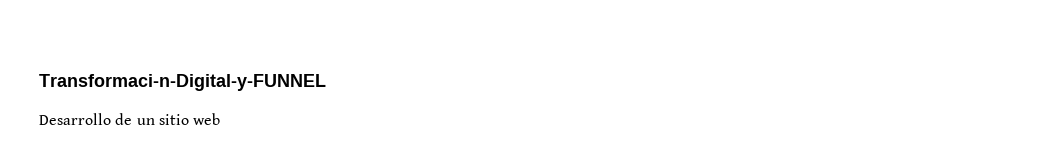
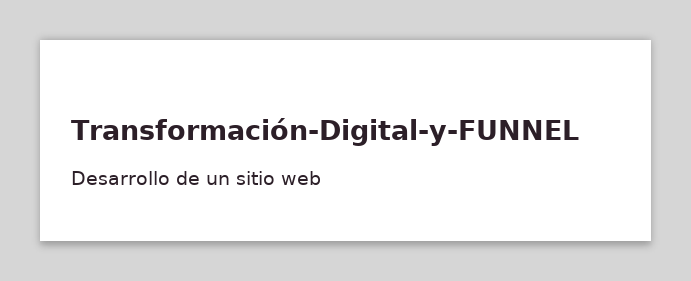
- Transformaci-n-Digital-y-FUNNEL
+ Transformación-Digital-y-FUNNEL

